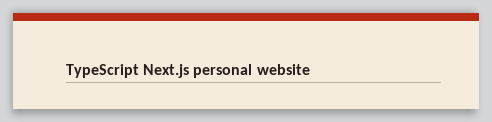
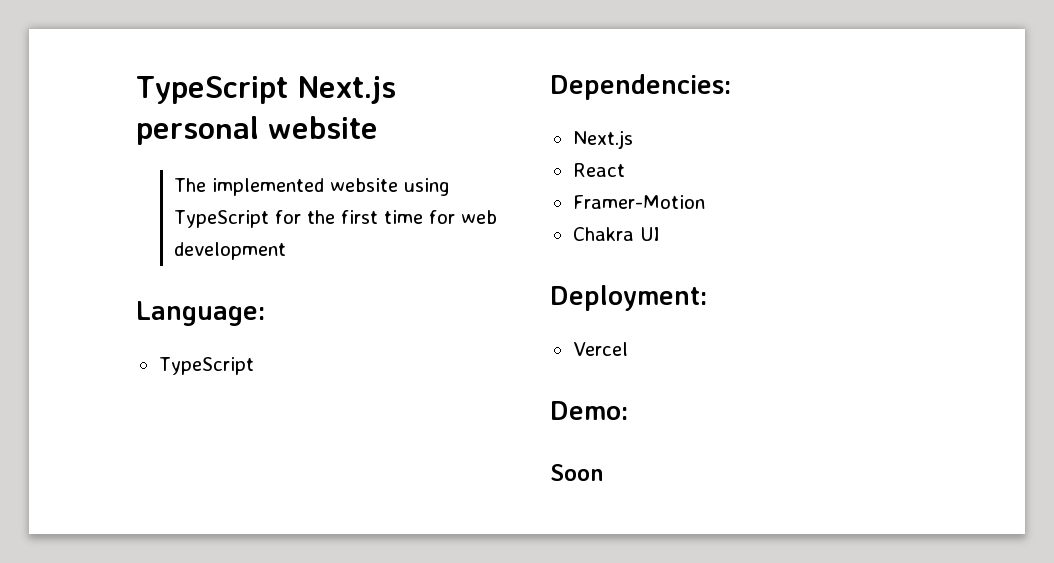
+ The implemented website using TypeScript for the first time for web development
+ Language:
+ TypeScript
+ Dependencies:
+ Next.js
+ React
+ Framer-Motion
+ Chakra UI
+ Deployment:
+ Vercel
+ Demo:
+ Soon

